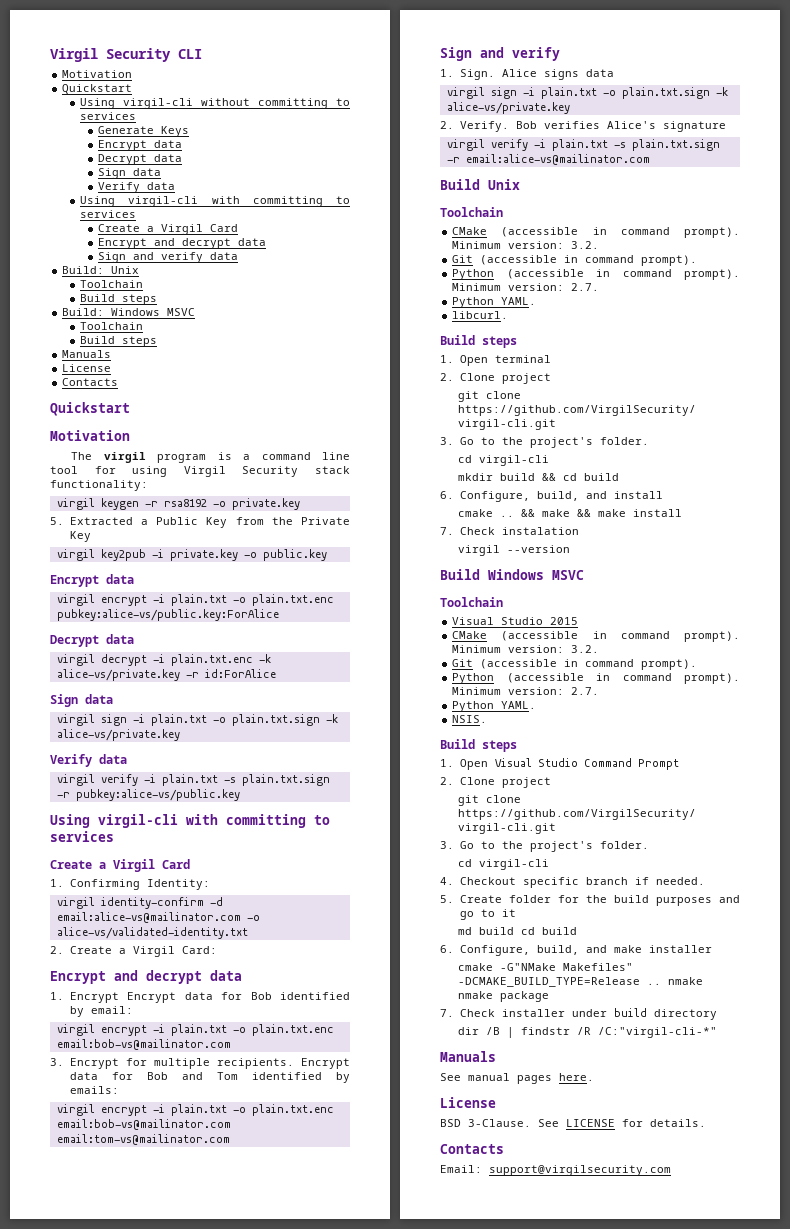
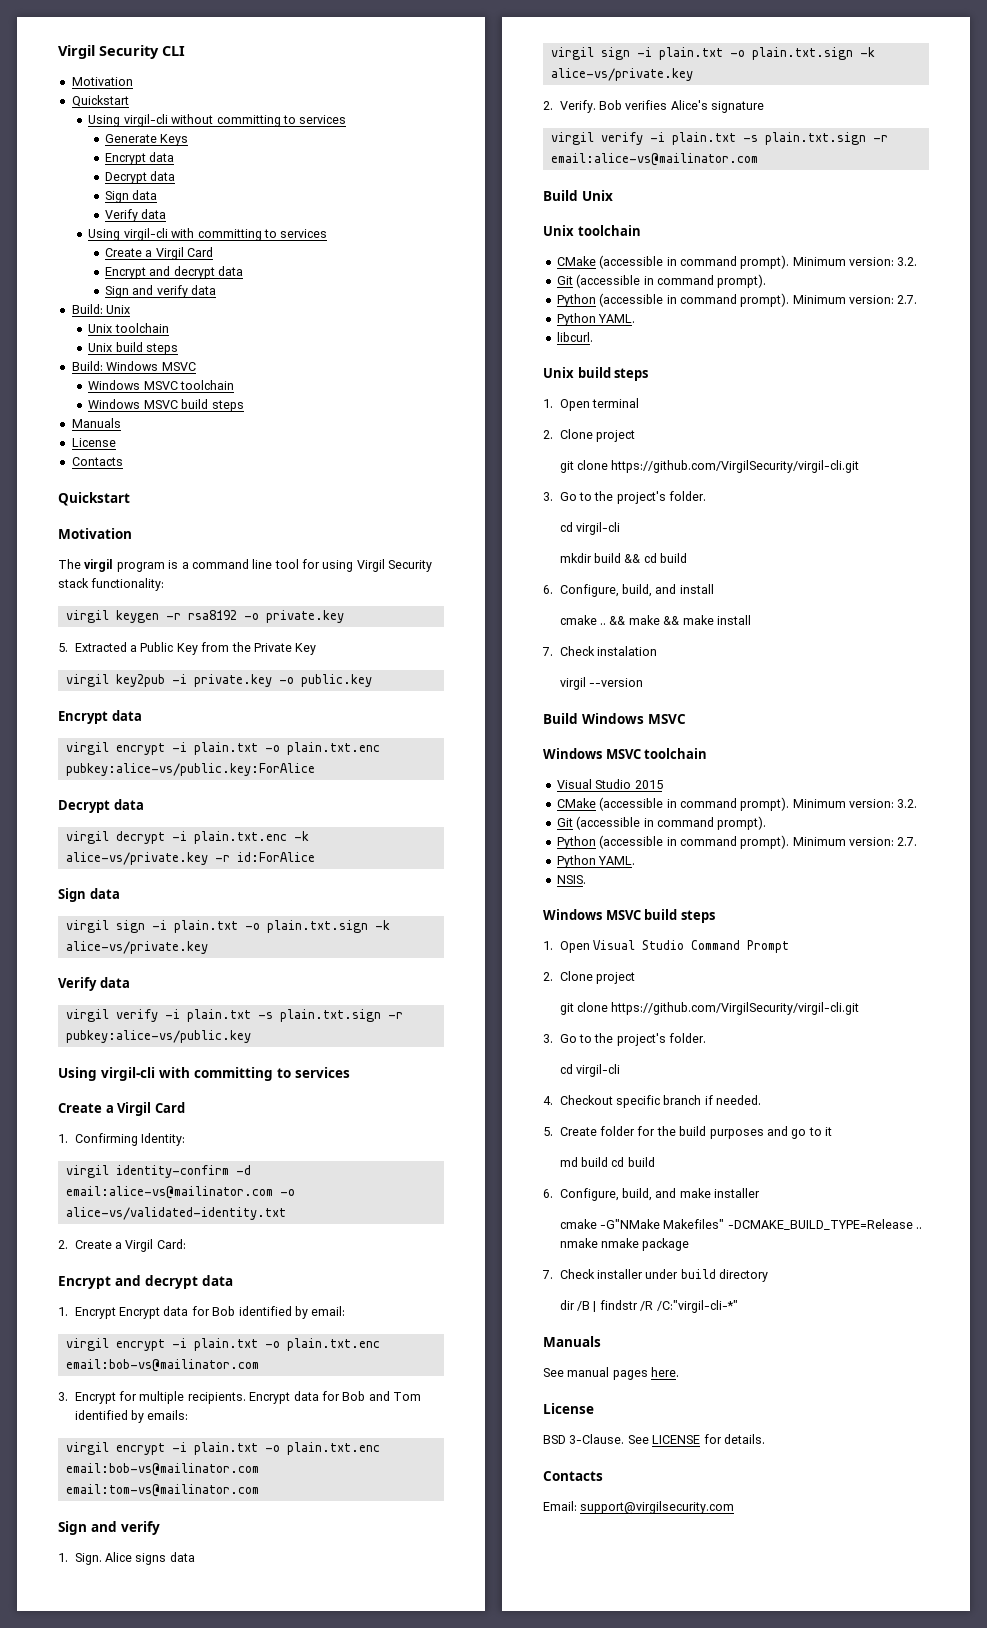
  Build: Unix
- Toolchain
- Build steps
+ Unix toolchain
+ Unix build steps
  Build: Windows MSVC
- Toolchain
- Build steps
+ Windows MSVC toolchain
+ Windows MSVC build steps
  Build Unix
- Toolchain
+ Unix toolchain
  libcurl.
- Build steps
+ Unix build steps
  Build Windows MSVC
- Toolchain
+ Windows MSVC toolchain
  NSIS.
- Build steps
+ Windows MSVC build steps

